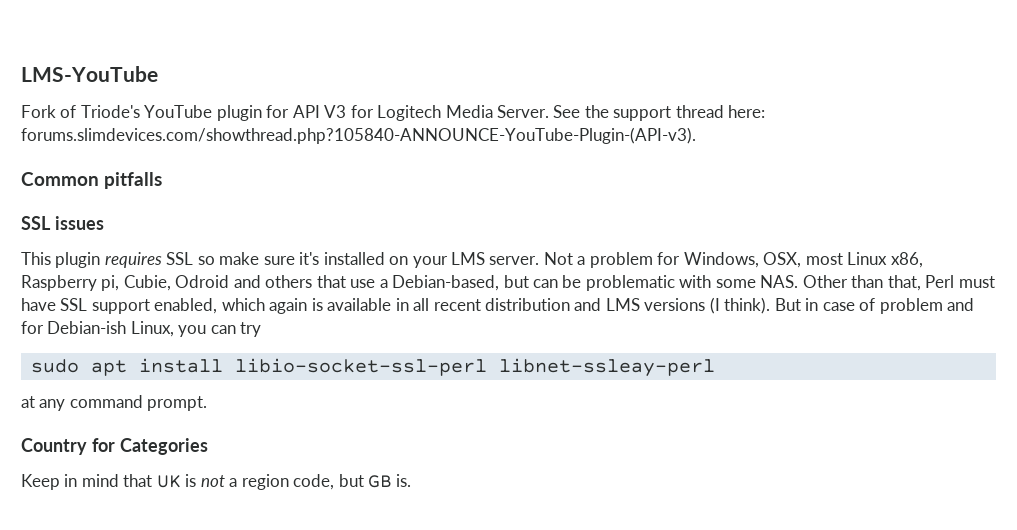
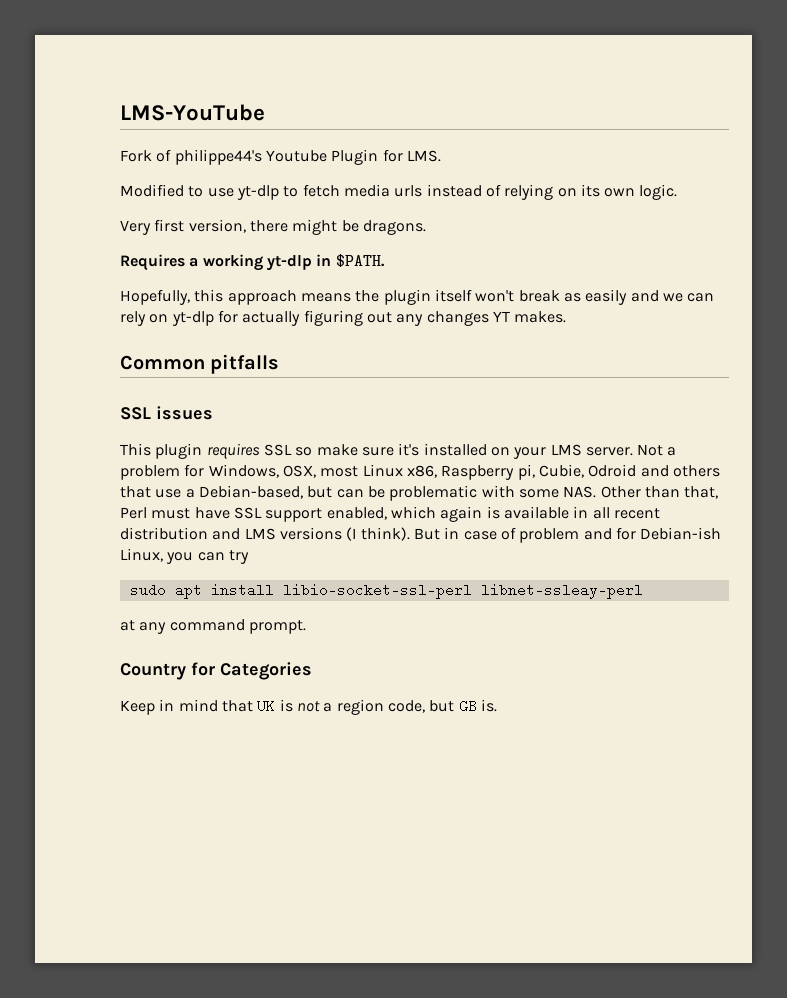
- Fork of Triode's YouTube plugin for API V3 for Logitech Media Server. See the support thread here: forums.slimdevices.com/showthread.php?105840-ANNOUNCE-YouTube-Plugin-(API-v3).
+ Fork of philippe44's Youtube Plugin for LMS.
+ Modified to use yt-dlp to fetch media urls instead of relying on its own logic.
+ Very first version, there might be dragons.
+ Requires a working yt-dlp in $PATH.
+ Hopefully, this approach means the plugin itself won't break as easily and we can rely on yt-dlp for actually figuring out any changes YT makes.

